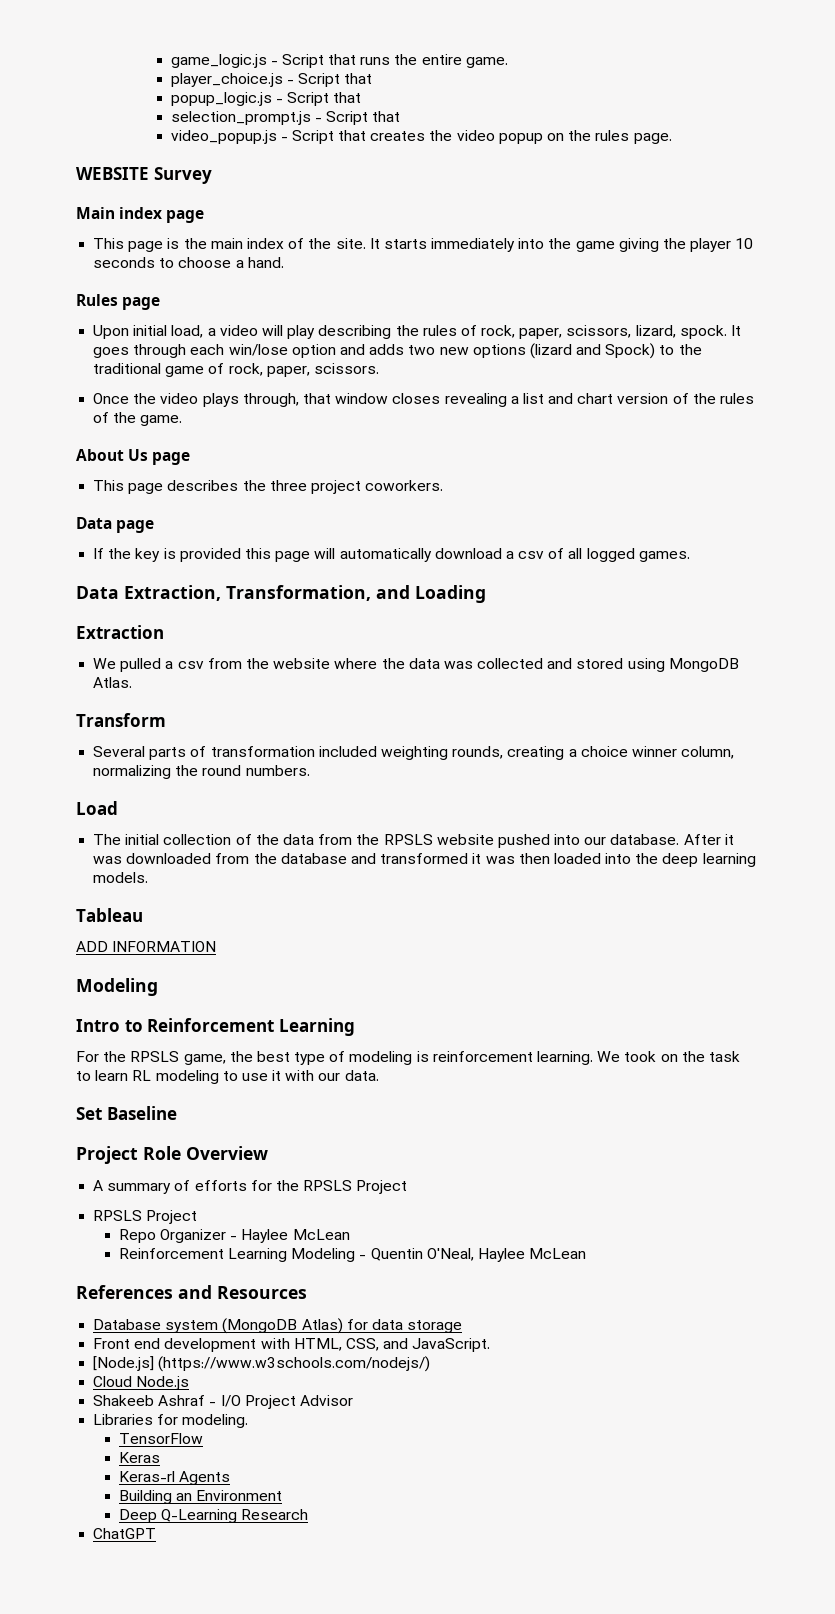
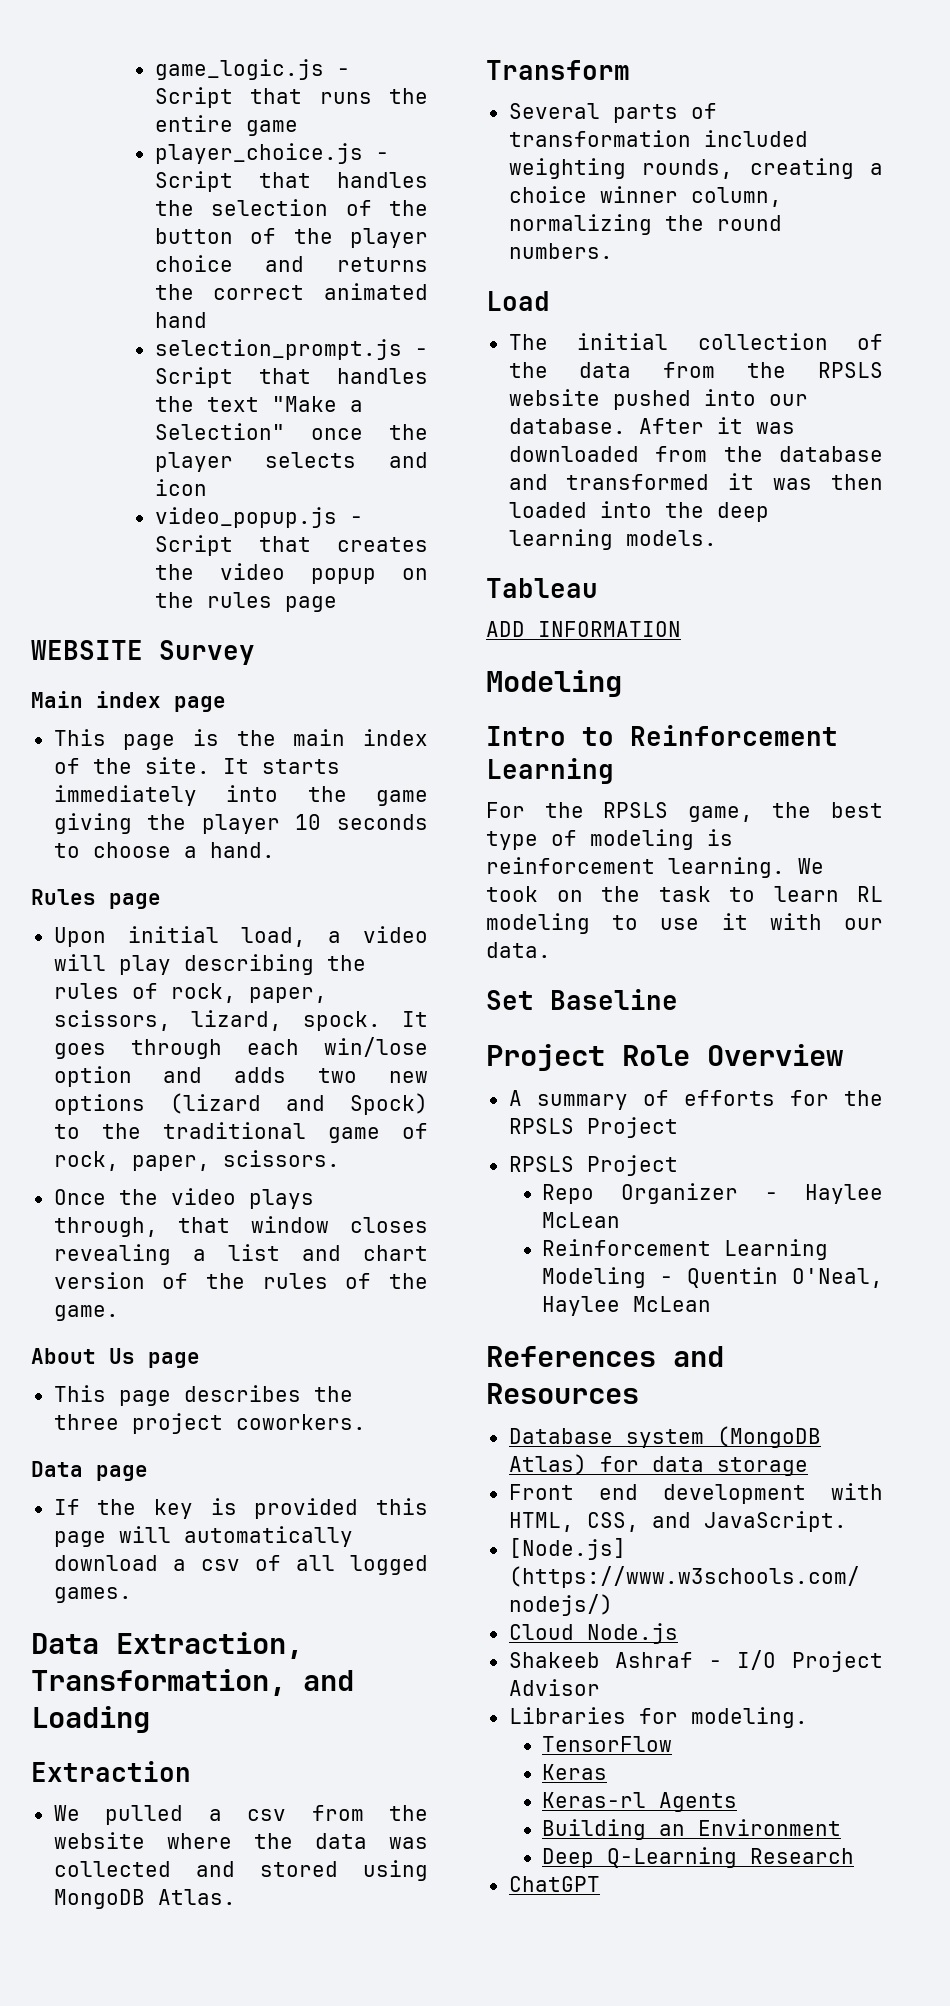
- game_logic.js - Script that runs the entire game.
+ game_logic.js - Script that runs the entire game
- player_choice.js - Script that
- popup_logic.js - Script that
- selection_prompt.js - Script that
+ player_choice.js - Script that handles the selection of the button of the player choice and returns the correct animated hand
+ selection_prompt.js - Script that handles the text "Make a Selection" once the player selects and icon
- video_popup.js - Script that creates the video popup on the rules page.
+ video_popup.js - Script that creates the video popup on the rules page

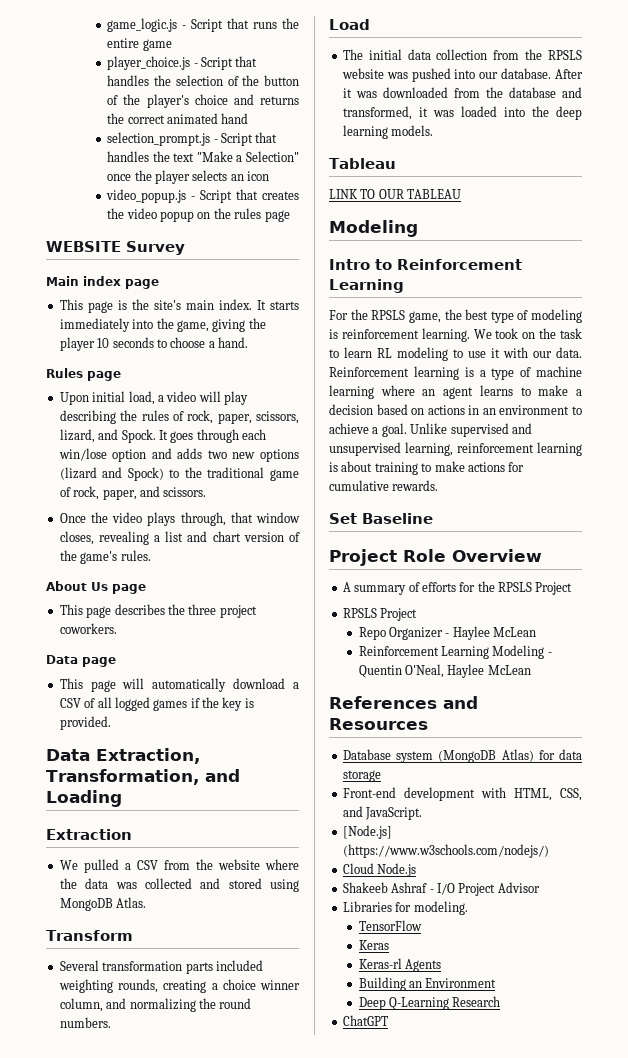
- player_choice.js - Script that handles the selection of the button of the player choice and returns the correct animated hand
+ player_choice.js - Script that handles the selection of the button of the player's choice and returns the correct animated hand
- selection_prompt.js - Script that handles the text "Make a Selection" once the player selects and icon
+ selection_prompt.js - Script that handles the text "Make a Selection" once the player selects an icon
- This page is the main index of the site.
+ This page is the site's main index.
- It starts immediately into the game giving the player 10 seconds to choose a hand.
+ It starts immediately into the game, giving the player 10 seconds to choose a hand.
- Upon initial load, a video will play describing the rules of rock, paper, scissors, lizard, spock.
+ Upon initial load, a video will play describing the rules of rock, paper, scissors, lizard, and Spock.
- It goes through each win/lose option and adds two new options (lizard and Spock) to the traditional game of rock, paper, scissors.
+ It goes through each win/lose option and adds two new options (lizard and Spock) to the traditional game of rock, paper, and scissors.
- Once the video plays through, that window closes revealing a list and chart version of the rules of the game.
+ Once the video plays through, that window closes, revealing a list and chart version of the game's rules.
- If the key is provided this page will automatically download a csv of all logged games.
+ This page will automatically download a CSV of all logged games if the key is provided.
- We pulled a csv from the website where the data was collected and stored using MongoDB Atlas.
+ We pulled a CSV from the website where the data was collected and stored using MongoDB Atlas.
- Several parts of transformation included weighting rounds, creating a choice winner column, normalizing the round numbers.
+ Several transformation parts included weighting rounds, creating a choice winner column, and normalizing the round numbers.
- The initial collection of the data from the RPSLS website pushed into our database.
+ The initial data collection from the RPSLS website was pushed into our database.
- After it was downloaded from the database and transformed it was then loaded into the deep learning models.
+ After it was downloaded from the database and transformed, it was loaded into the deep learning models.
- ADD INFORMATION
+ LINK TO OUR TABLEAU
+ Reinforcement learning is a type of machine learning where an agent learns to make a decision based on actions in an environment to achieve a goal. Unlike supervised and unsupervised learning, reinforcement learning is about training to make actions for cumulative rewards.
- Front end development with HTML, CSS, and JavaScript.
+ Front-end development with HTML, CSS, and JavaScript.

